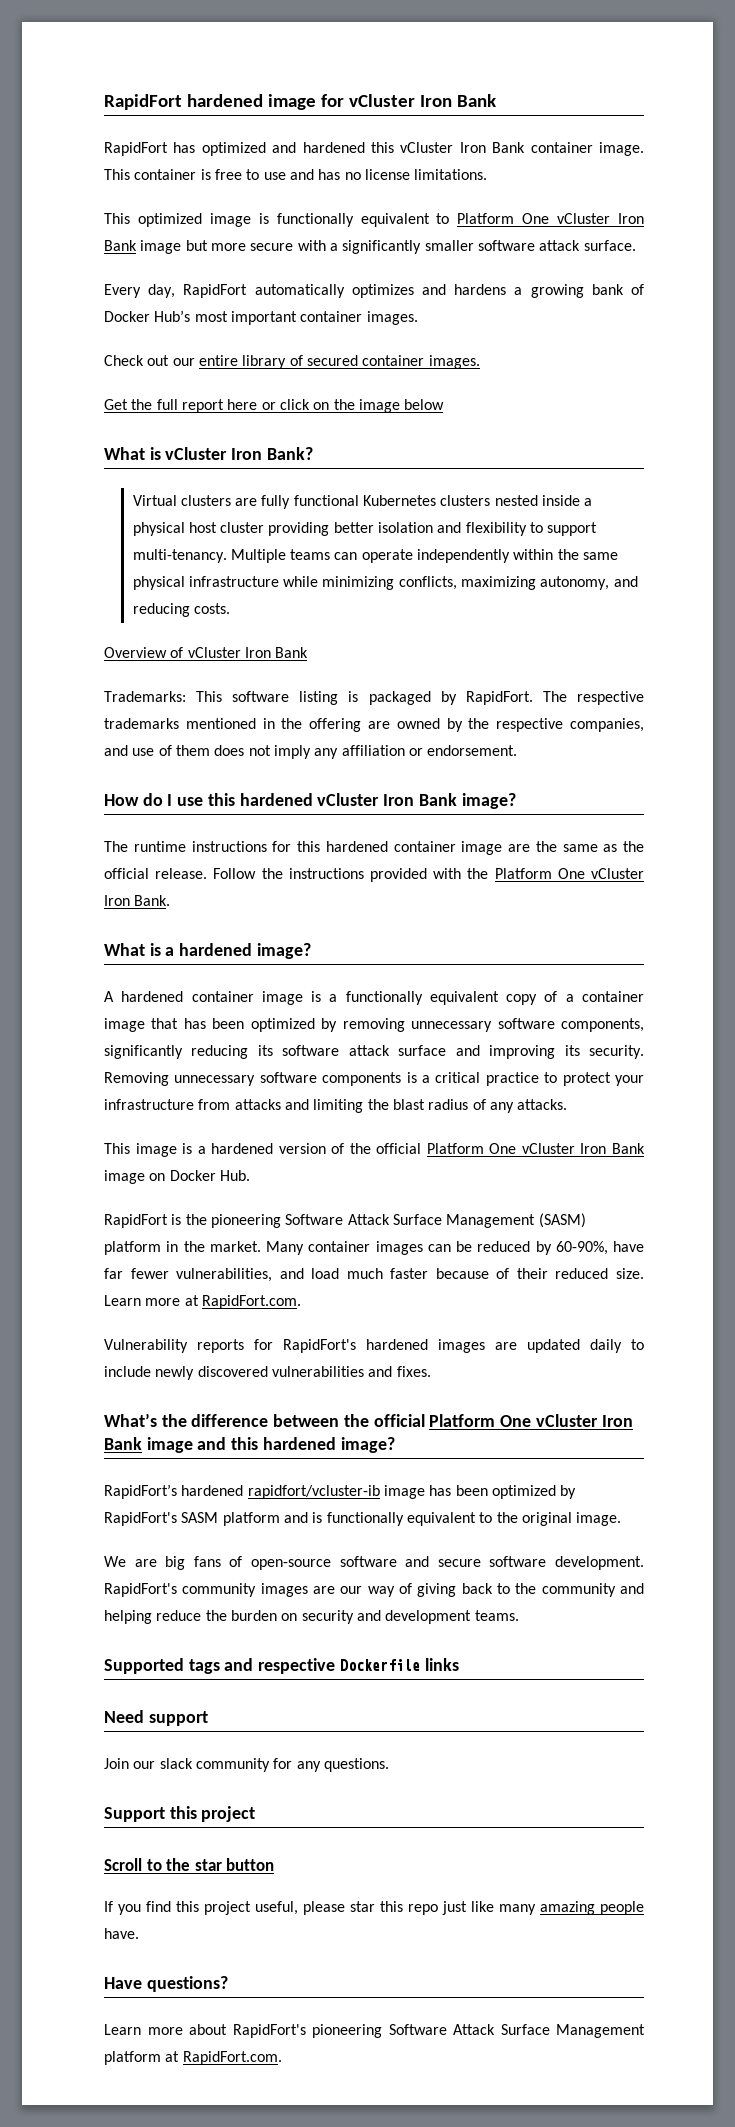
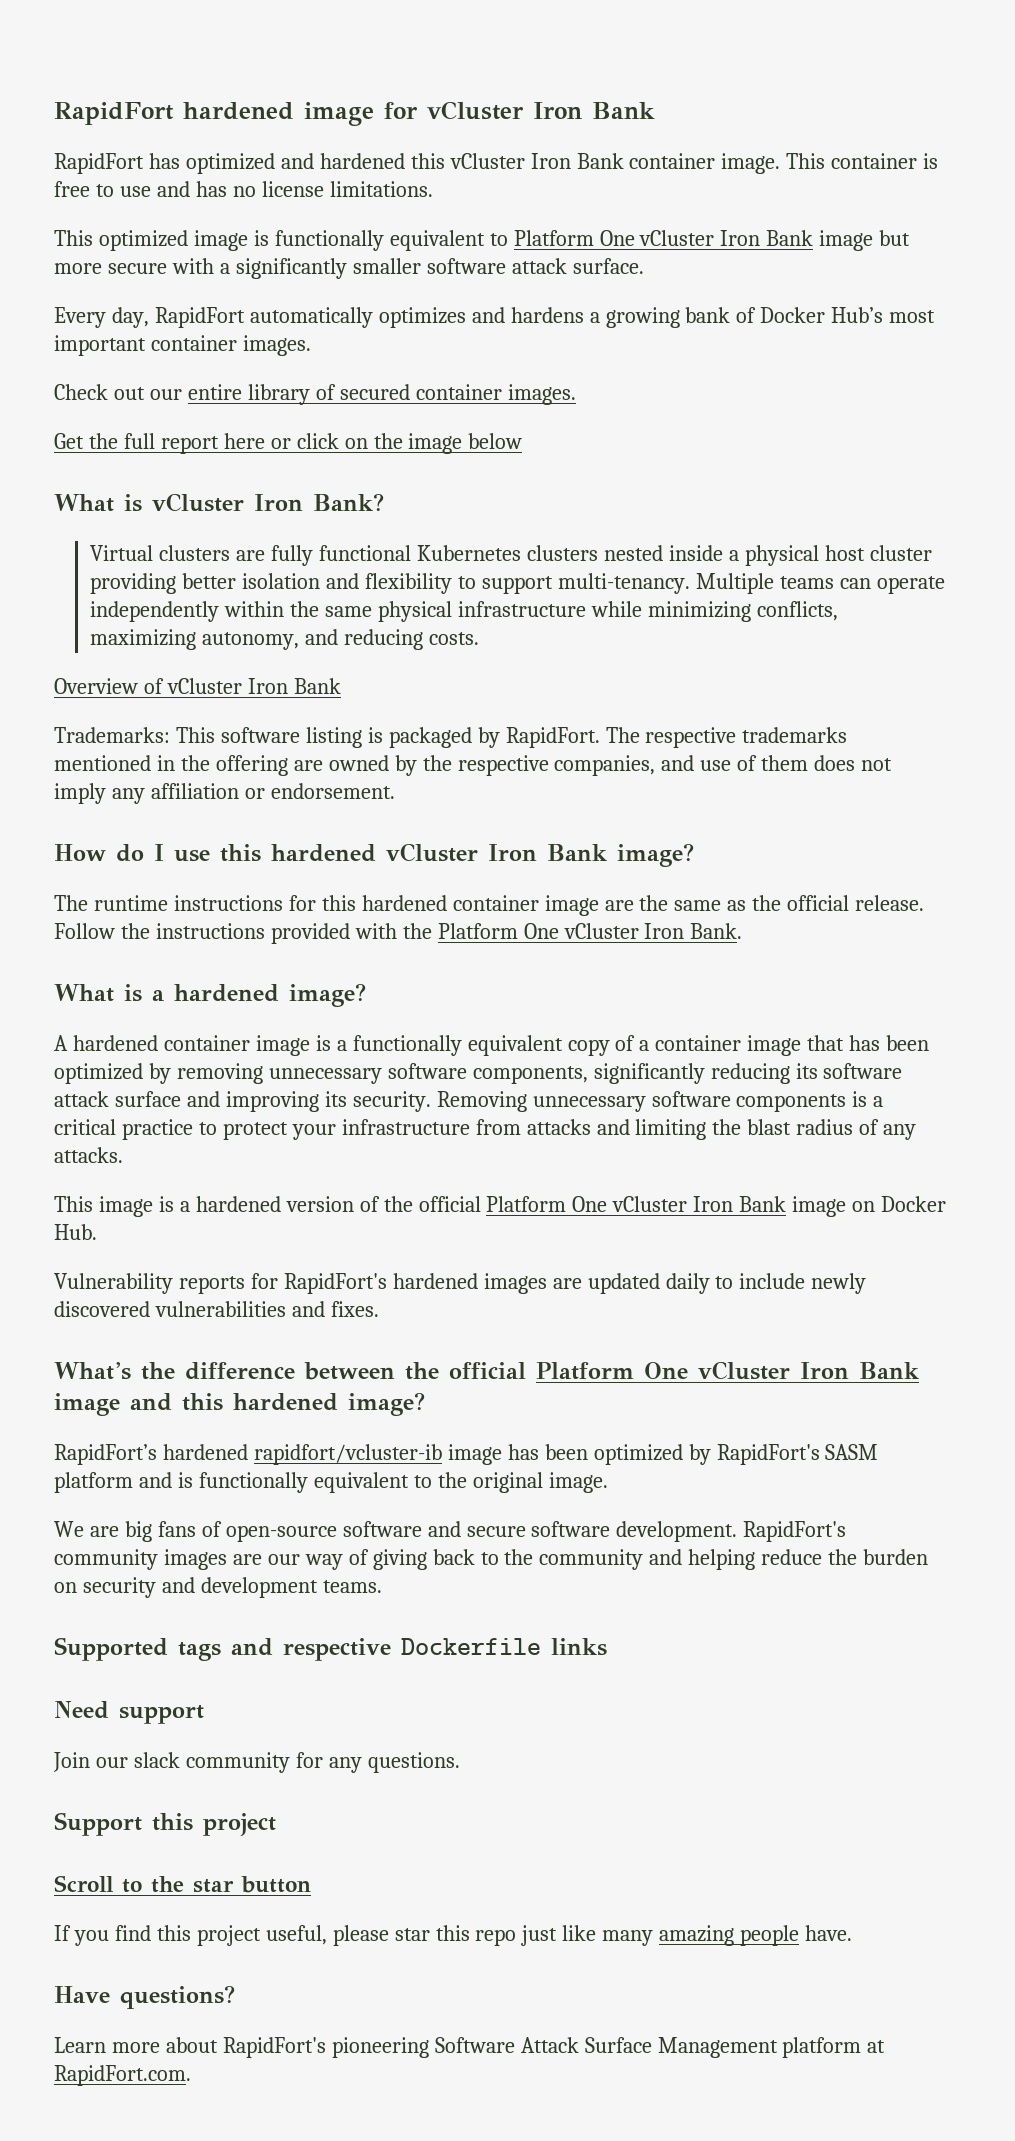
- RapidFort is the pioneering Software Attack Surface Management (SASM) platform in the market. Many container images can be reduced by 60-90%, have far fewer vulnerabilities, and load much faster because of their reduced size. Learn more at RapidFort.com.

